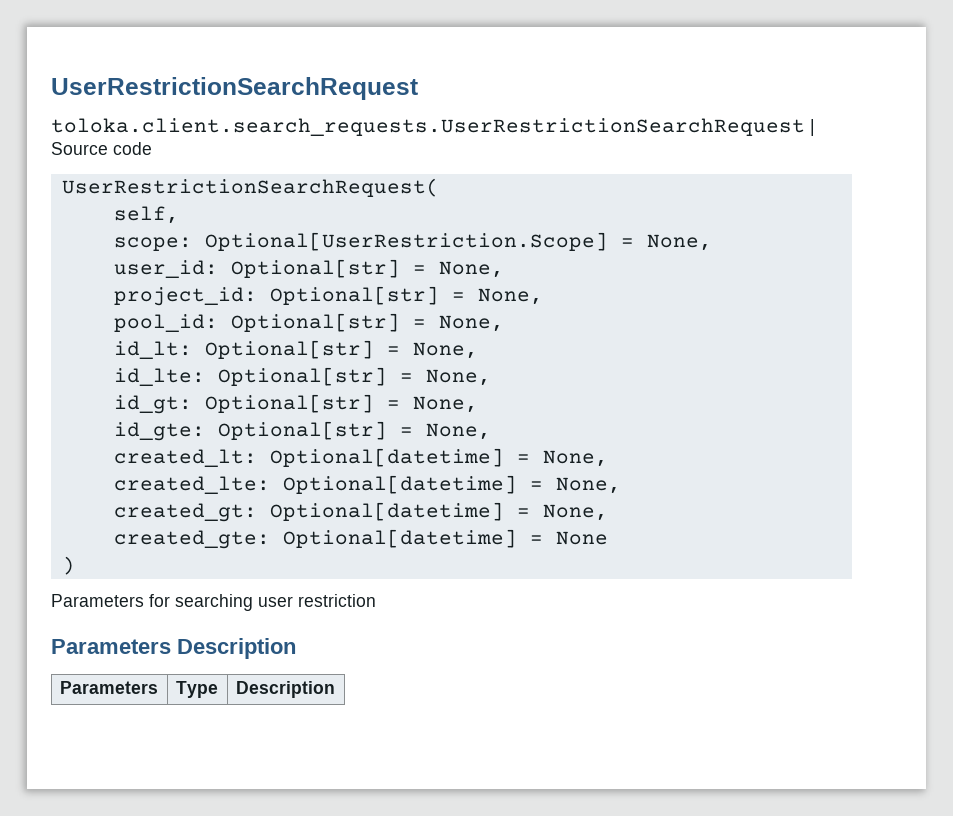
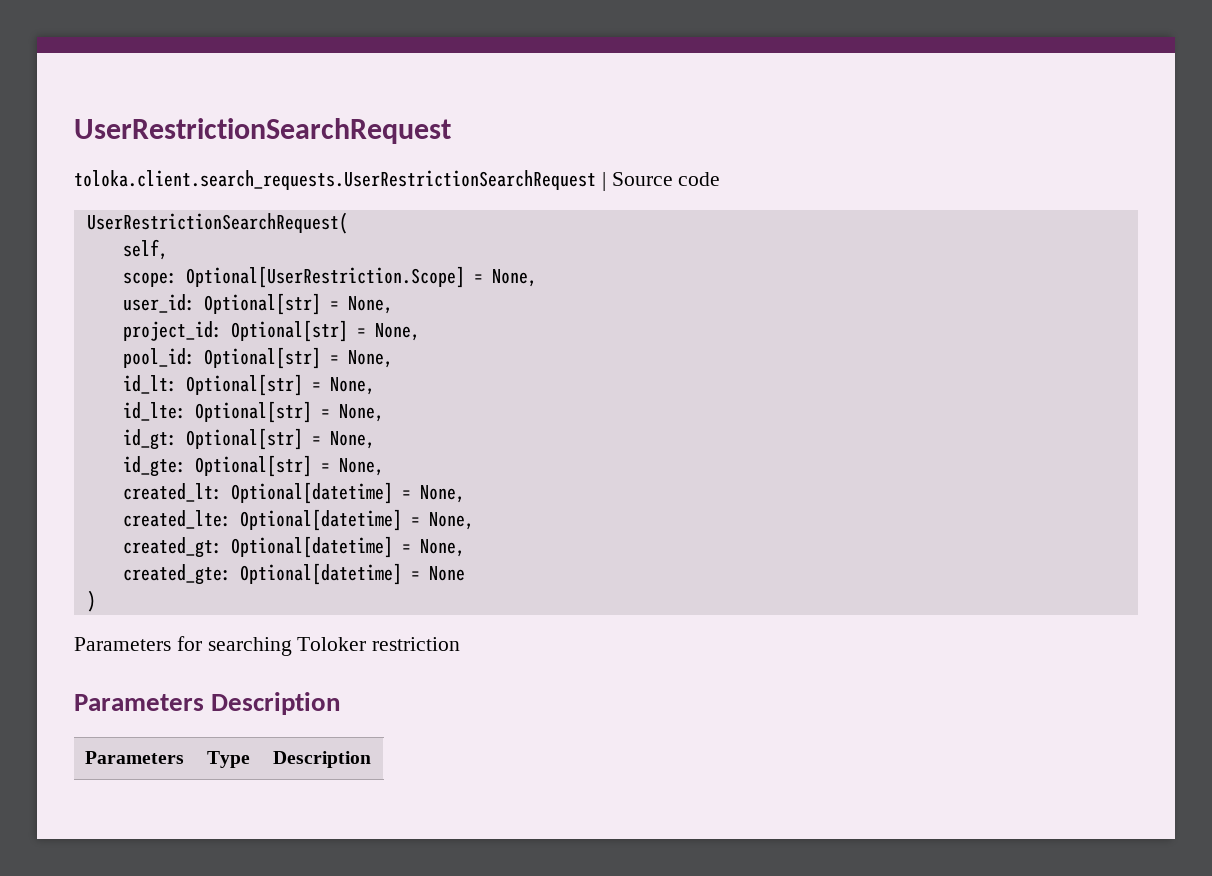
- Parameters for searching user restriction
+ Parameters for searching Toloker restriction

